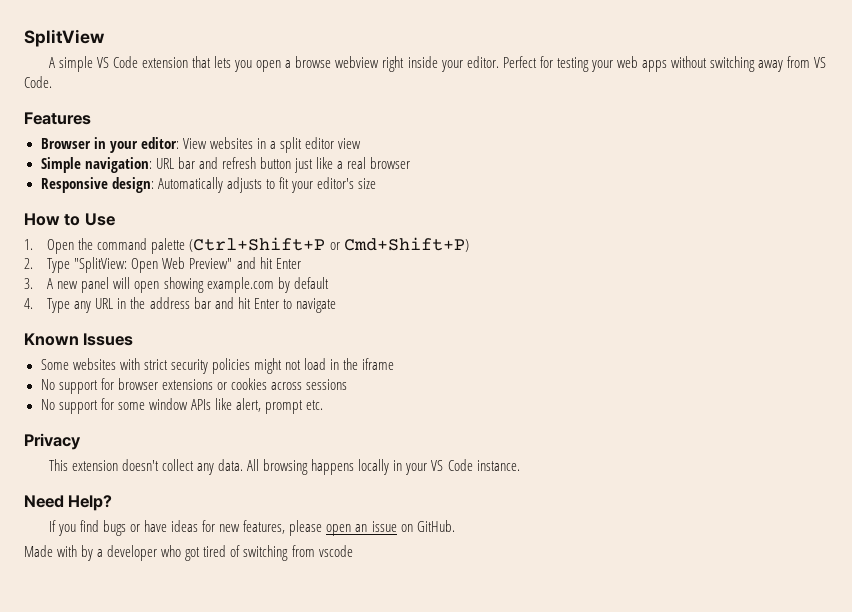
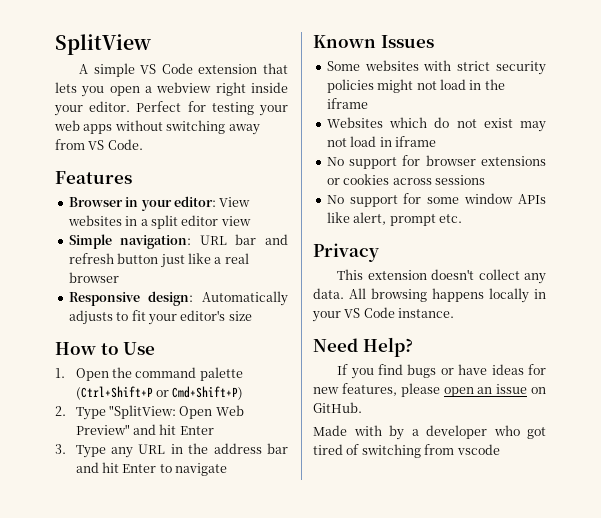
- A simple VS Code extension that lets you open a browse webview right inside your editor.
+ A simple VS Code extension that lets you open a webview right inside your editor.
- 3. A new panel will open showing example.com by default
- 4. Type any URL in the address bar and hit Enter to navigate
+ 3. Type any URL in the address bar and hit Enter to navigate
+ Websites which do not exist may not load in iframe

